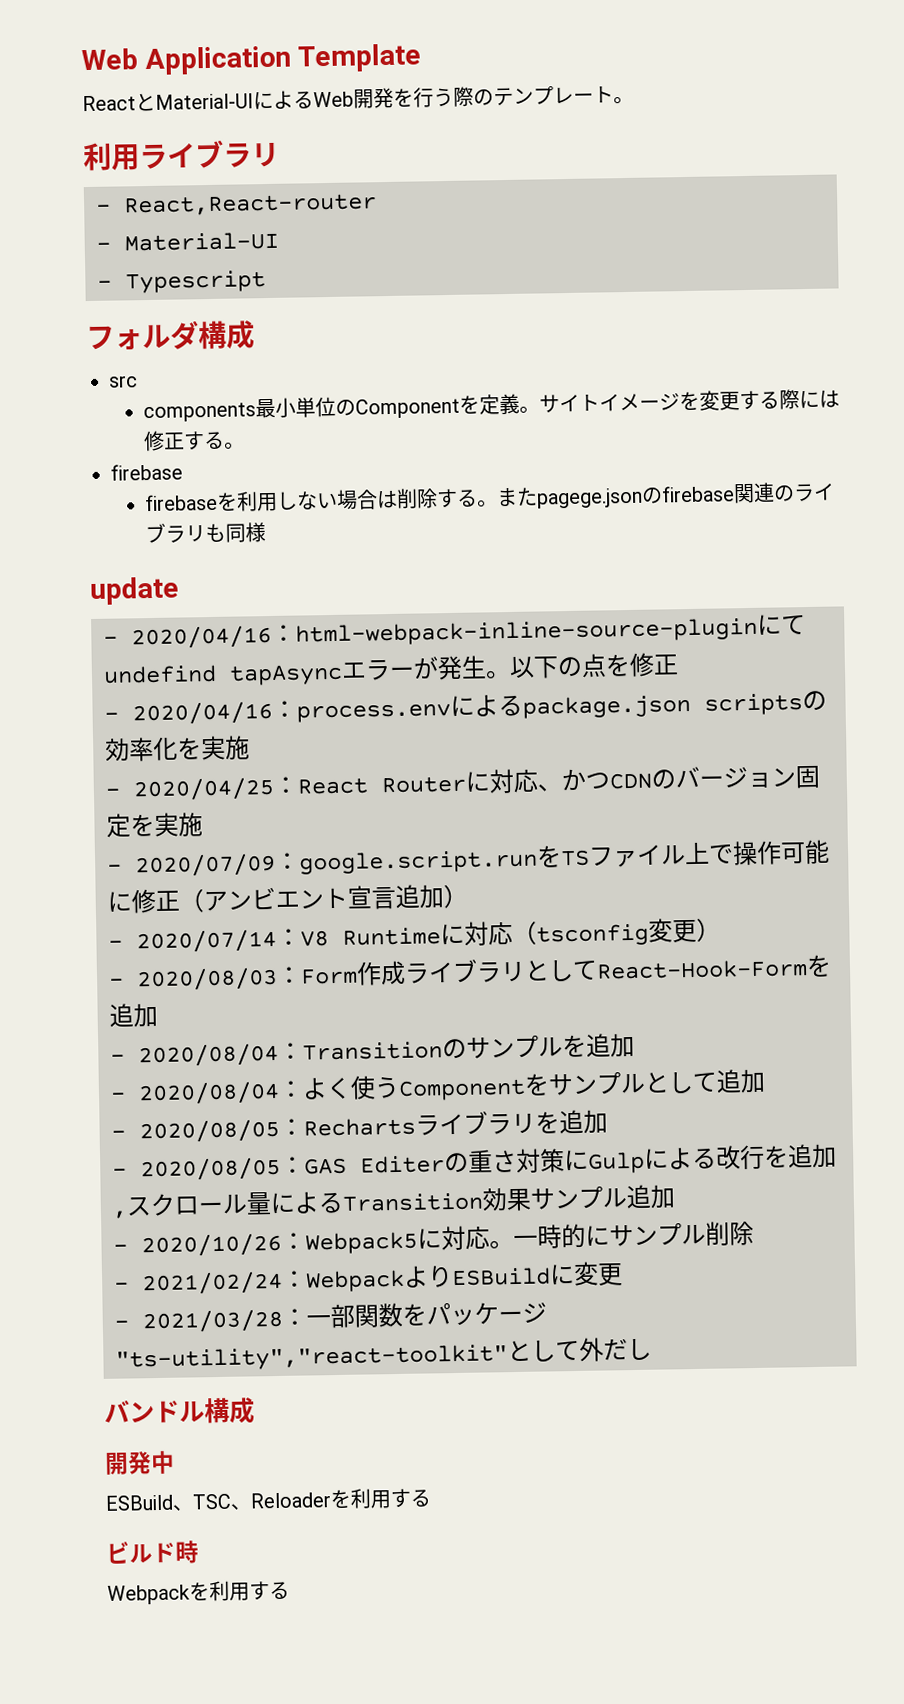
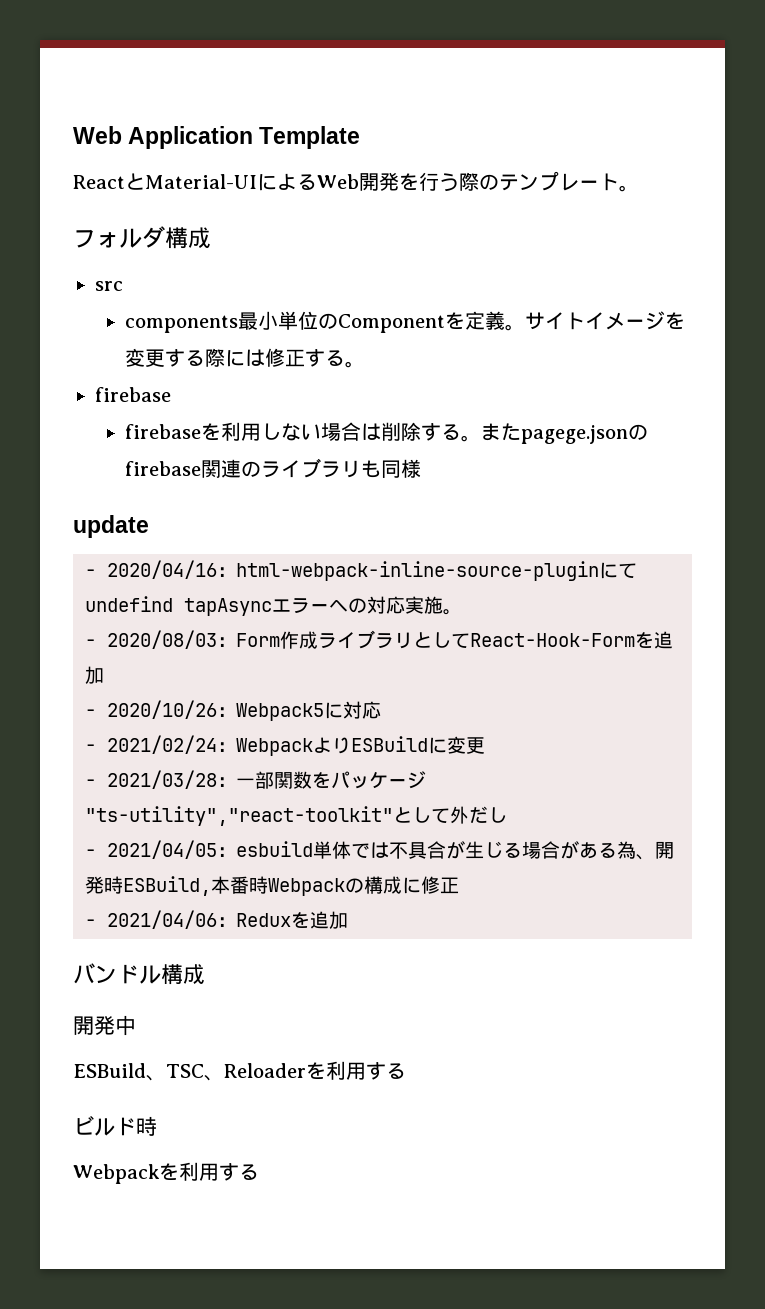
- 利用ライブラリ
- - React,React-router
- - Material-UI
- - Typescript
- - 2020/04/16：html-webpack-inline-source-pluginにてundefind tapAsyncエラーが発生。以下の点を修正
- - 2020/04/16：process.envによるpackage.json scriptsの効率化を実施
- - 2020/04/25：React Routerに対応、かつCDNのバージョン固定を実施
- - 2020/07/09：google.script.runをTSファイル上で操作可能に修正（アンビエント宣言追加）
- - 2020/07/14：V8 Runtimeに対応（tsconfig変更）
+ - 2020/04/16：html-webpack-inline-source-pluginにてundefind tapAsyncエラーへの対応実施。
- - 2020/08/04：Transitionのサンプルを追加
- - 2020/08/04：よく使うComponentをサンプルとして追加
- - 2020/08/05：Rechartsライブラリを追加
- - 2020/08/05：GAS Editerの重さ対策にGulpによる改行を追加,スクロール量によるTransition効果サンプル追加
- - 2020/10/26：Webpack5に対応。一時的にサンプル削除
+ - 2020/10/26：Webpack5に対応
+ - 2021/04/05：esbuild単体では不具合が生じる場合がある為、開発時ESBuild,本番時Webpackの構成に修正
+ - 2021/04/06：Reduxを追加

